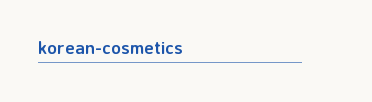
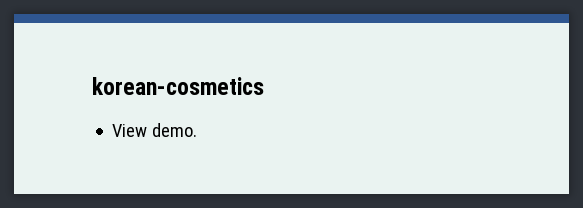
+ View demo.

